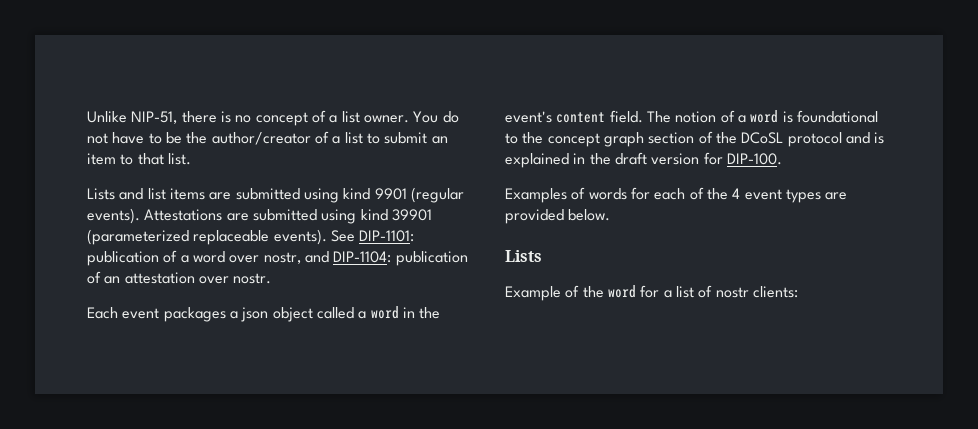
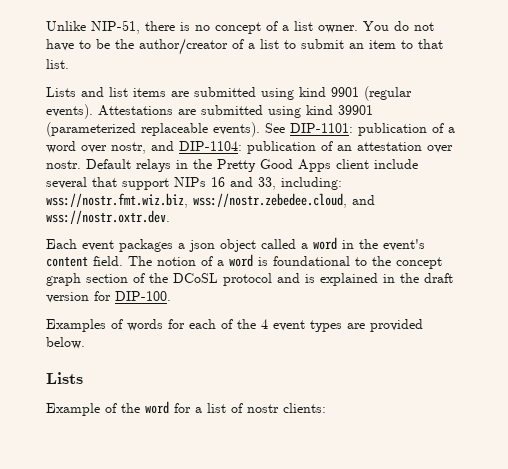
+ Default relays in the Pretty Good Apps client include several that support NIPs 16 and 33, including: wss://nostr.fmt.wiz.biz, wss://nostr.zebedee.cloud, and wss://nostr.oxtr.dev.

